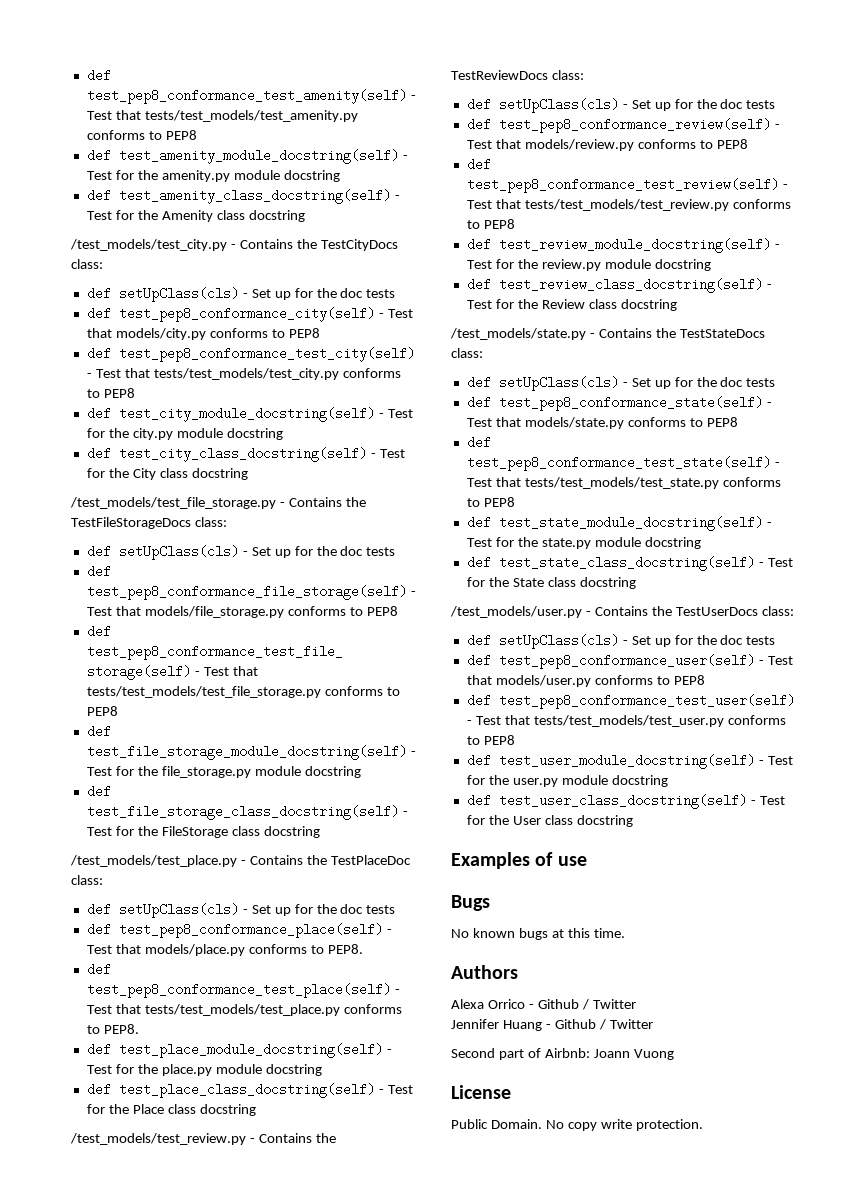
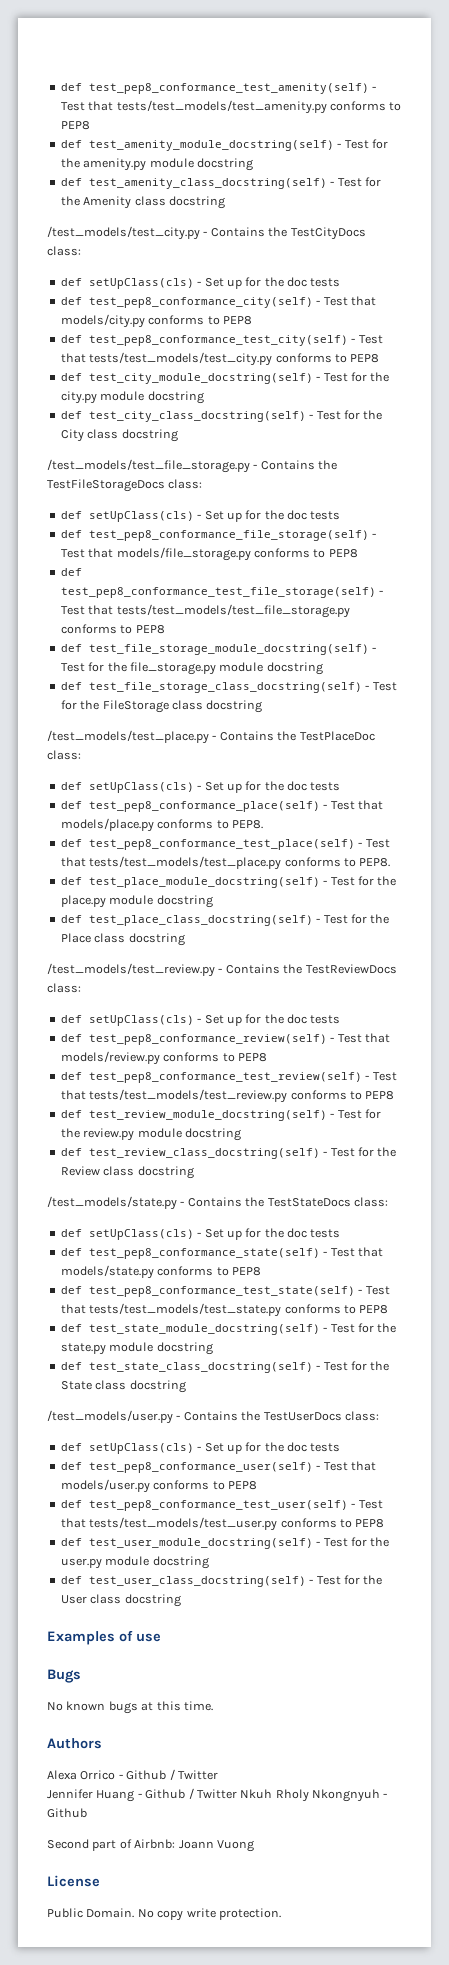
- Jennifer Huang - Github / Twitter
+ Jennifer Huang - Github / Twitter Nkuh Rholy Nkongnyuh - Github

